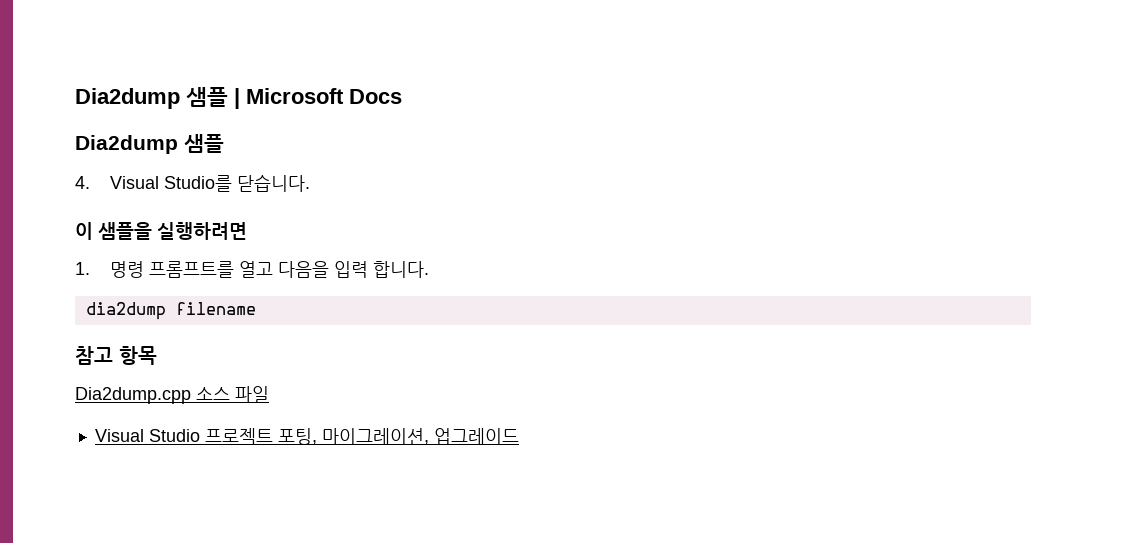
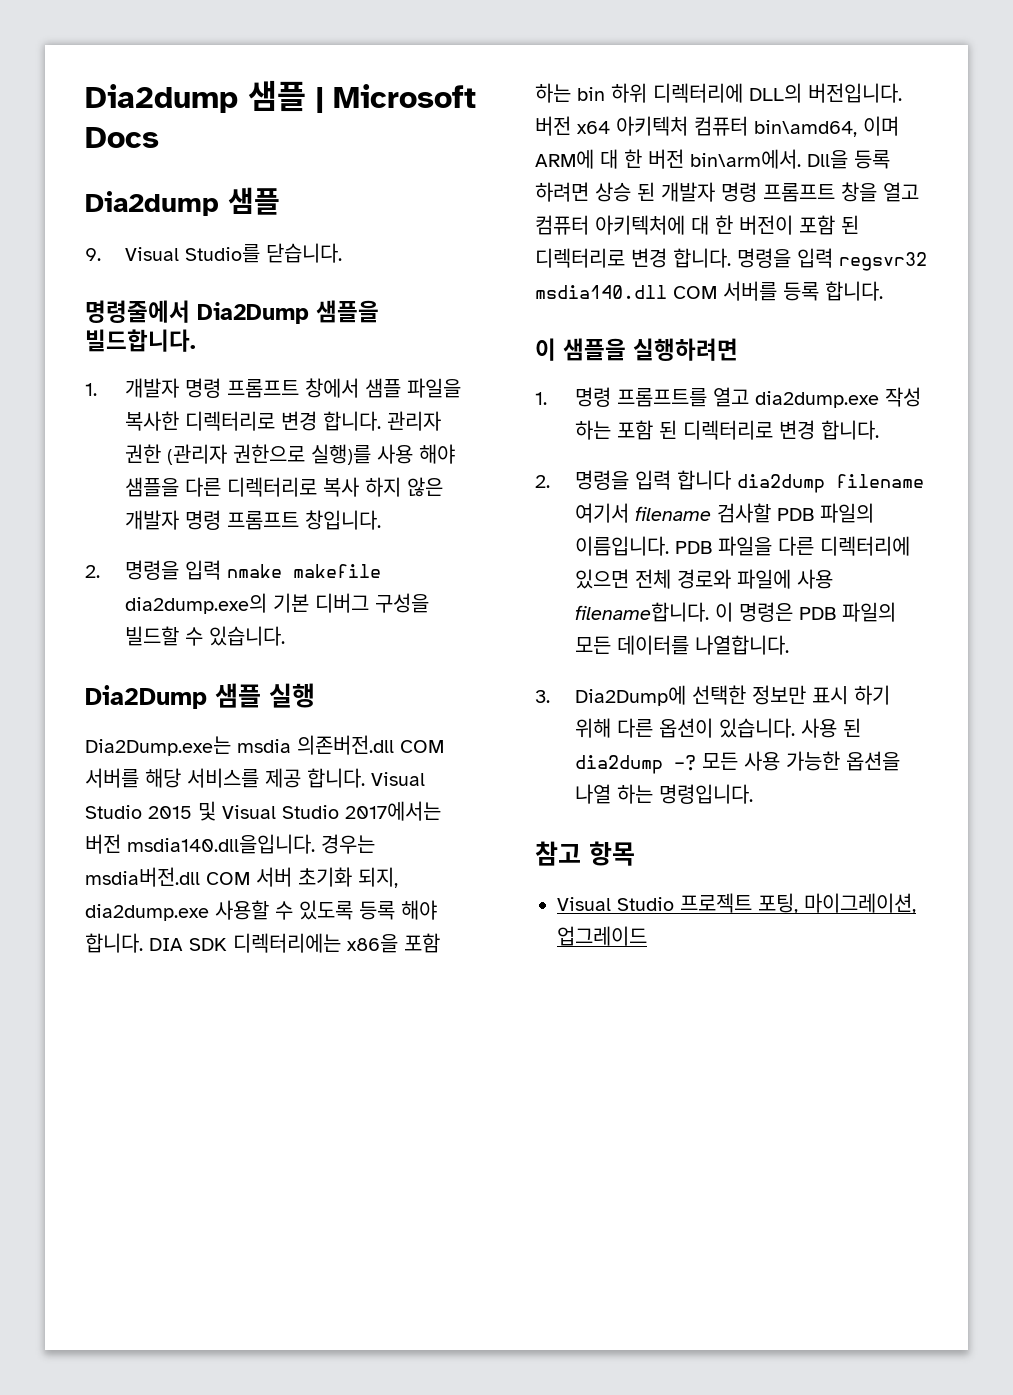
- 4. Visual Studio를 닫습니다.
+ 9. Visual Studio를 닫습니다.
+ 명령줄에서 Dia2Dump 샘플을 빌드합니다.
+ 1. 개발자 명령 프롬프트 창에서 샘플 파일을 복사한 디렉터리로 변경 합니다. 관리자 권한 (관리자 권한으로 실행)를 사용 해야 샘플을 다른 디렉터리로 복사 하지 않은 개발자 명령 프롬프트 창입니다.
+ 2. 명령을 입력 nmake makefile dia2dump.exe의 기본 디버그 구성을 빌드할 수 있습니다.
+ Dia2Dump 샘플 실행
+ Dia2Dump.exe는 msdia 의존버전.dll COM 서버를 해당 서비스를 제공 합니다. Visual Studio 2015 및 Visual Studio 2017에서는 버전 msdia140.dll을입니다. 경우는 msdia버전.dll COM 서버 초기화 되지, dia2dump.exe 사용할 수 있도록 등록 해야 합니다. DIA SDK 디렉터리에는 x86을 포함 하는 bin 하위 디렉터리에 DLL의 버전입니다. 버전 x64 아키텍처 컴퓨터 bin\amd64, 이며 ARM에 대 한 버전 bin\arm에서. Dll을 등록 하려면 상승 된 개발자 명령 프롬프트 창을 열고 컴퓨터 아키텍처에 대 한 버전이 포함 된 디렉터리로 변경 합니다. 명령을 입력 regsvr32 msdia140.dll COM 서버를 등록 합니다.
- 1. 명령 프롬프트를 열고 다음을 입력 합니다.
- dia2dump filename
+ 1. 명령 프롬프트를 열고 dia2dump.exe 작성 하는 포함 된 디렉터리로 변경 합니다.
+ 2. 명령을 입력 합니다 dia2dump filename 여기서 filename 검사할 PDB 파일의 이름입니다. PDB 파일을 다른 디렉터리에 있으면 전체 경로와 파일에 사용 filename합니다. 이 명령은 PDB 파일의 모든 데이터를 나열합니다.
+ 3. Dia2Dump에 선택한 정보만 표시 하기 위해 다른 옵션이 있습니다. 사용 된 dia2dump -? 모든 사용 가능한 옵션을 나열 하는 명령입니다.
- Dia2dump.cpp 소스 파일

